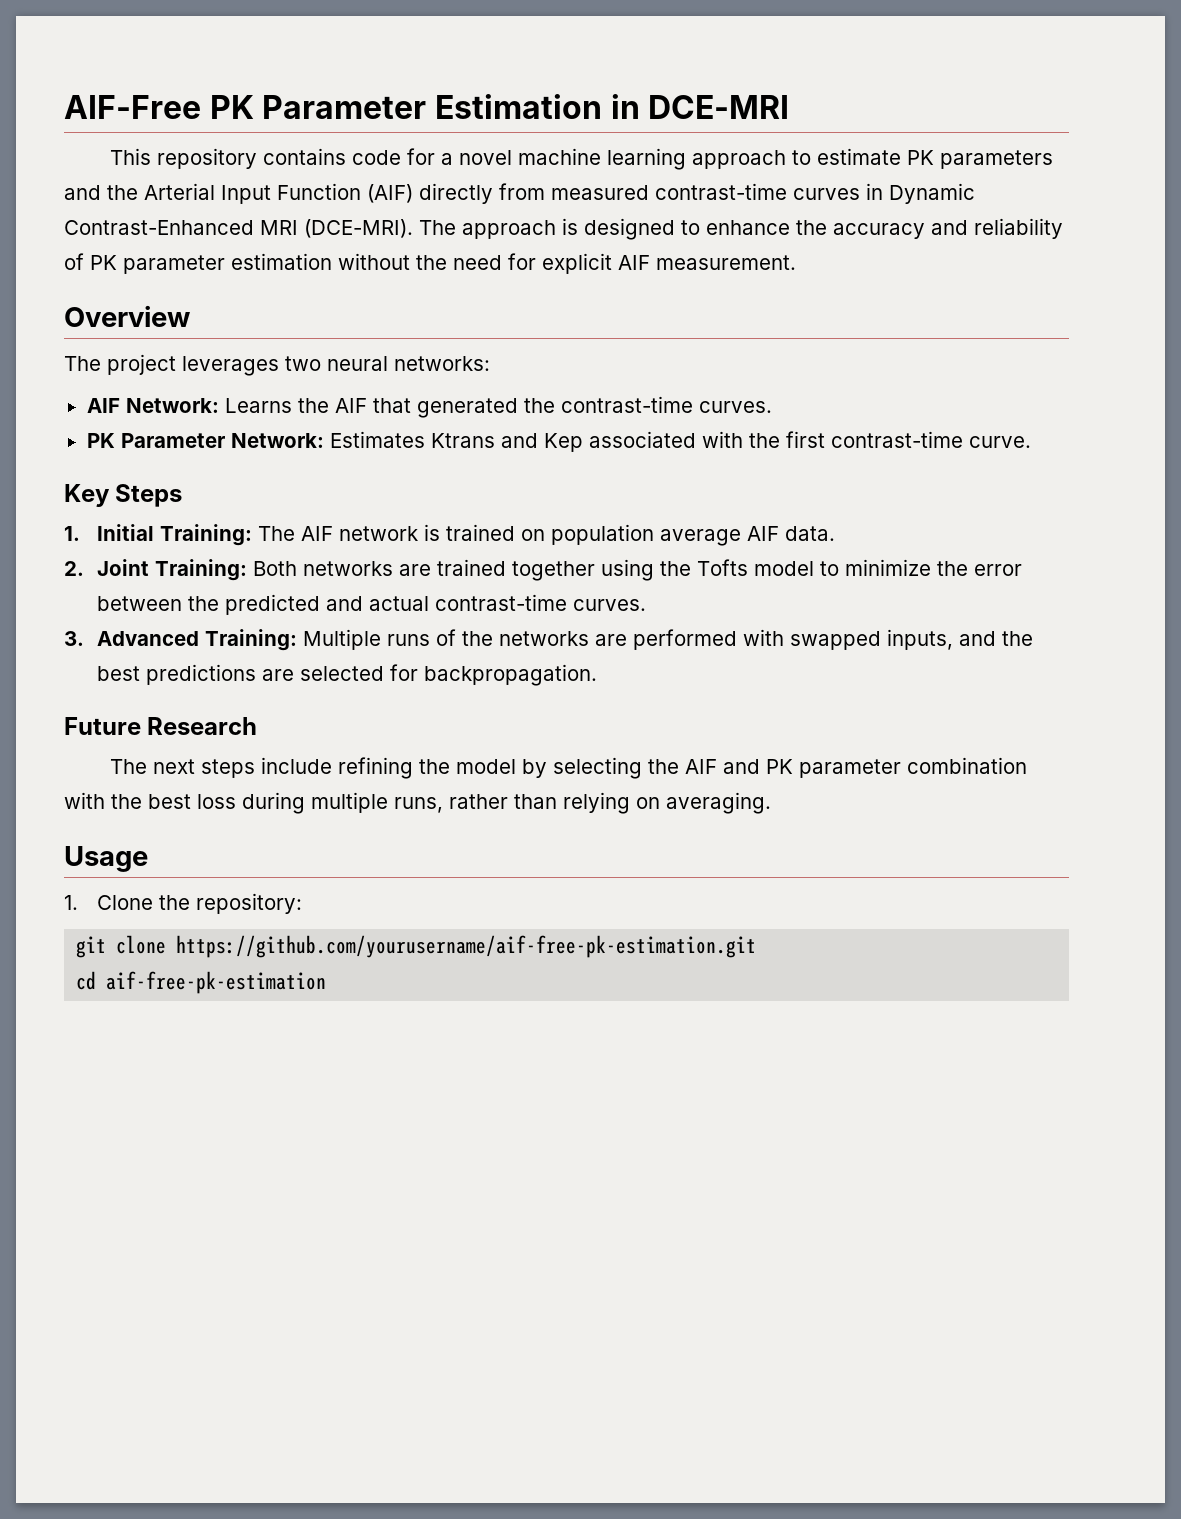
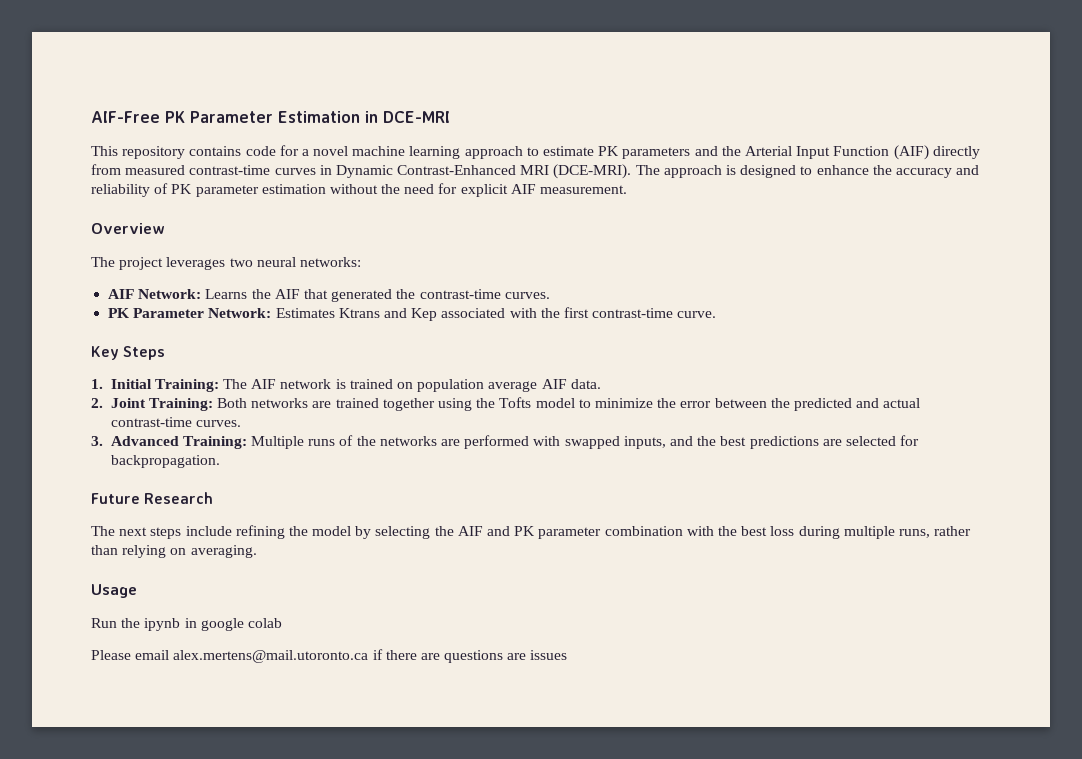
- 1. Clone the repository:
- git clone https://github.com/yourusername/aif-free-pk-estimation.git
- cd aif-free-pk-estimation
+ Run the ipynb in google colab
+ Please email alex.mertens@mail.utoronto.ca if there are questions are issues

